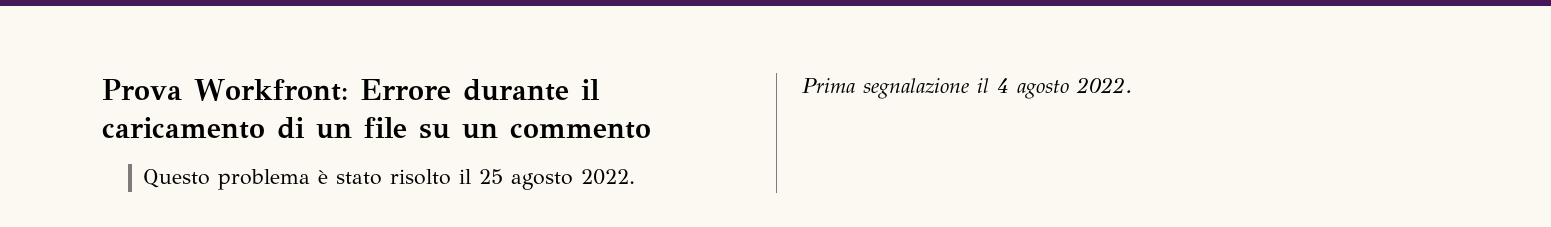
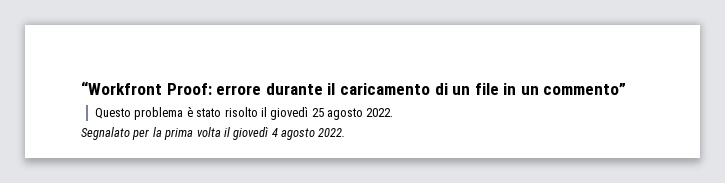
- Prova Workfront: Errore durante il caricamento di un file su un commento
+ “Workfront Proof: errore durante il caricamento di un file in un commento”
- Questo problema è stato risolto il 25 agosto 2022.
+ Questo problema è stato risolto il giovedì 25 agosto 2022.
- Prima segnalazione il 4 agosto 2022.
+ Segnalato per la prima volta il giovedì 4 agosto 2022.

